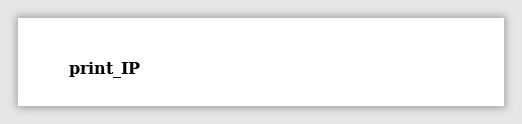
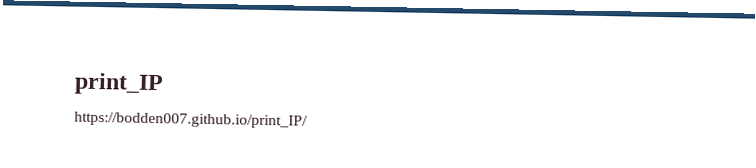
+ https://bodden007.github.io/print_IP/

